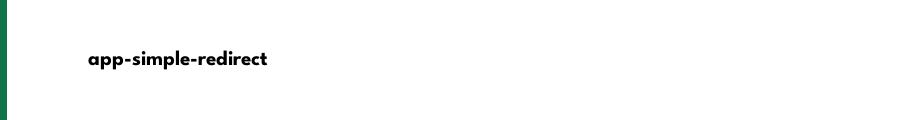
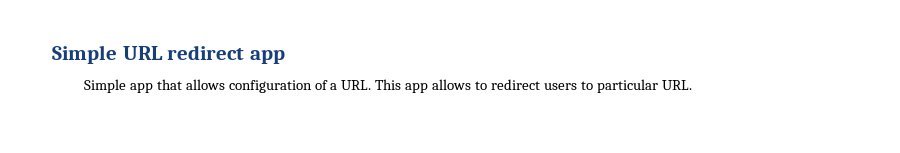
- app-simple-redirect
+ Simple URL redirect app
+ Simple app that allows configuration of a URL. This app allows to redirect users to particular URL.

